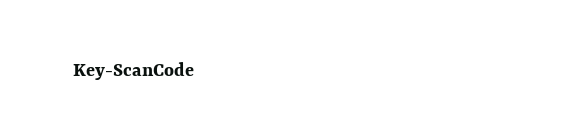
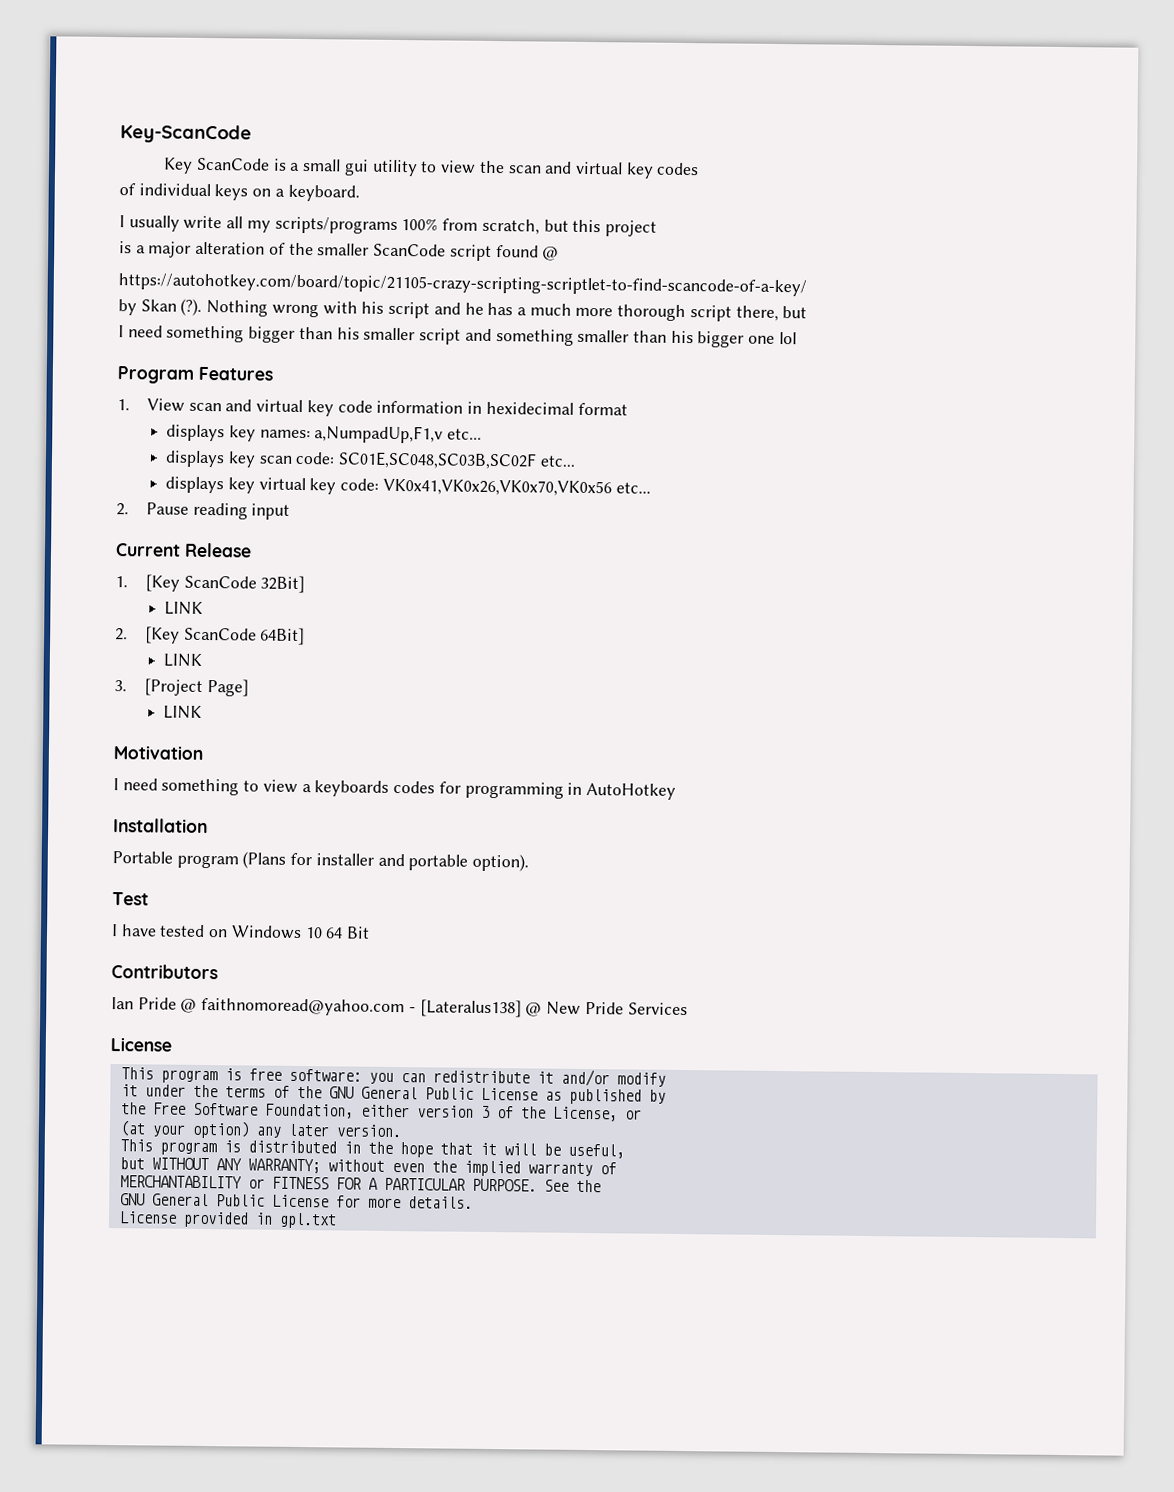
+ Key ScanCode is a small gui utility to view the scan and virtual key codes
+ of individual keys on a keyboard.
+ I usually write all my scripts/programs 100% from scratch, but this project
+ is a major alteration of the smaller ScanCode script found @
+ https://autohotkey.com/board/topic/21105-crazy-scripting-scriptlet-to-find-scancode-of-a-key/
+ by Skan (?). Nothing wrong with his script and he has a much more thorough script there, but
+ I need something bigger than his smaller script and something smaller than his bigger one lol
+ Program Features
+ 1. View scan and virtual key code information in hexidecimal format
+ displays key names: a,NumpadUp,F1,v etc...
+ displays key scan code: SC01E,SC048,SC03B,SC02F etc...
+ displays key virtual key code: VK0x41,VK0x26,VK0x70,VK0x56 etc...
+ 2. Pause reading input
+ Current Release
+ 1. [Key ScanCode 32Bit]
+ LINK
+ 2. [Key ScanCode 64Bit]
+ LINK
+ 3. [Project Page]
+ LINK
+ Motivation
+ I need something to view a keyboards codes for programming in AutoHotkey
+ Installation
+ Portable program (Plans for installer and portable option).
+ Test
+ I have tested on Windows 10 64 Bit
+ Contributors
+ Ian Pride @ faithnomoread@yahoo.com - [Lateralus138] @ New Pride Services
+ License
+ This program is free software: you can redistribute it and/or modify
+ it under the terms of the GNU General Public License as published by
+ the Free Software Foundation, either version 3 of the License, or
+ (at your option) any later version.
+ This program is distributed in the hope that it will be useful,
+ but WITHOUT ANY WARRANTY; without even the implied warranty of
+ MERCHANTABILITY or FITNESS FOR A PARTICULAR PURPOSE. See the
+ GNU General Public License for more details.
+ License provided in gpl.txt

